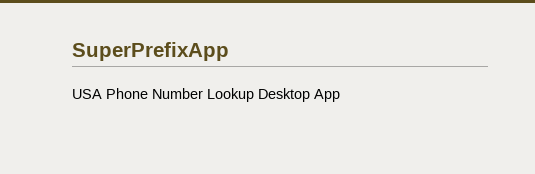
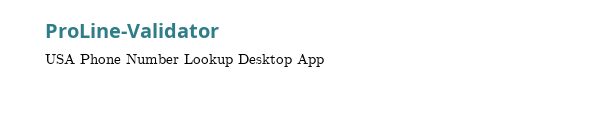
- SuperPrefixApp
+ ProLine-Validator

